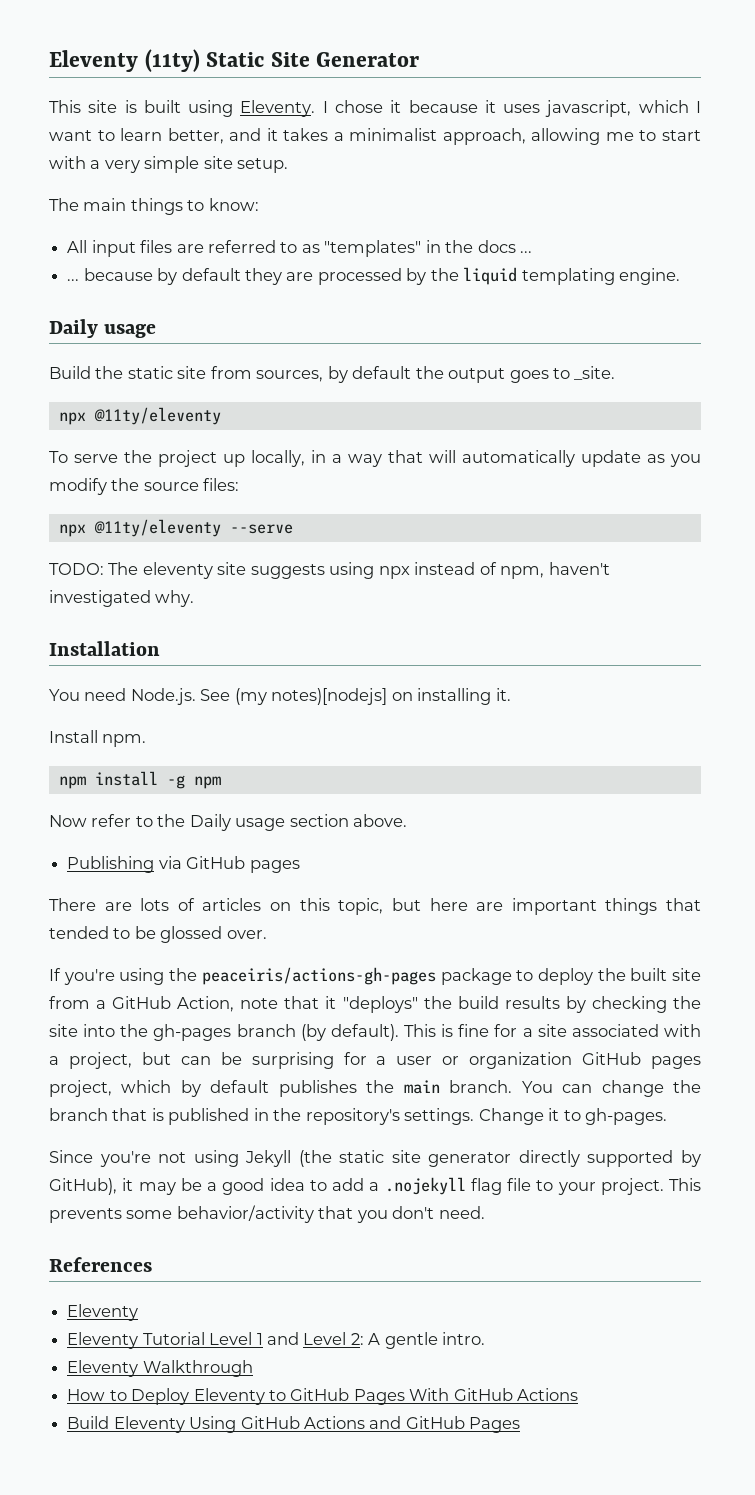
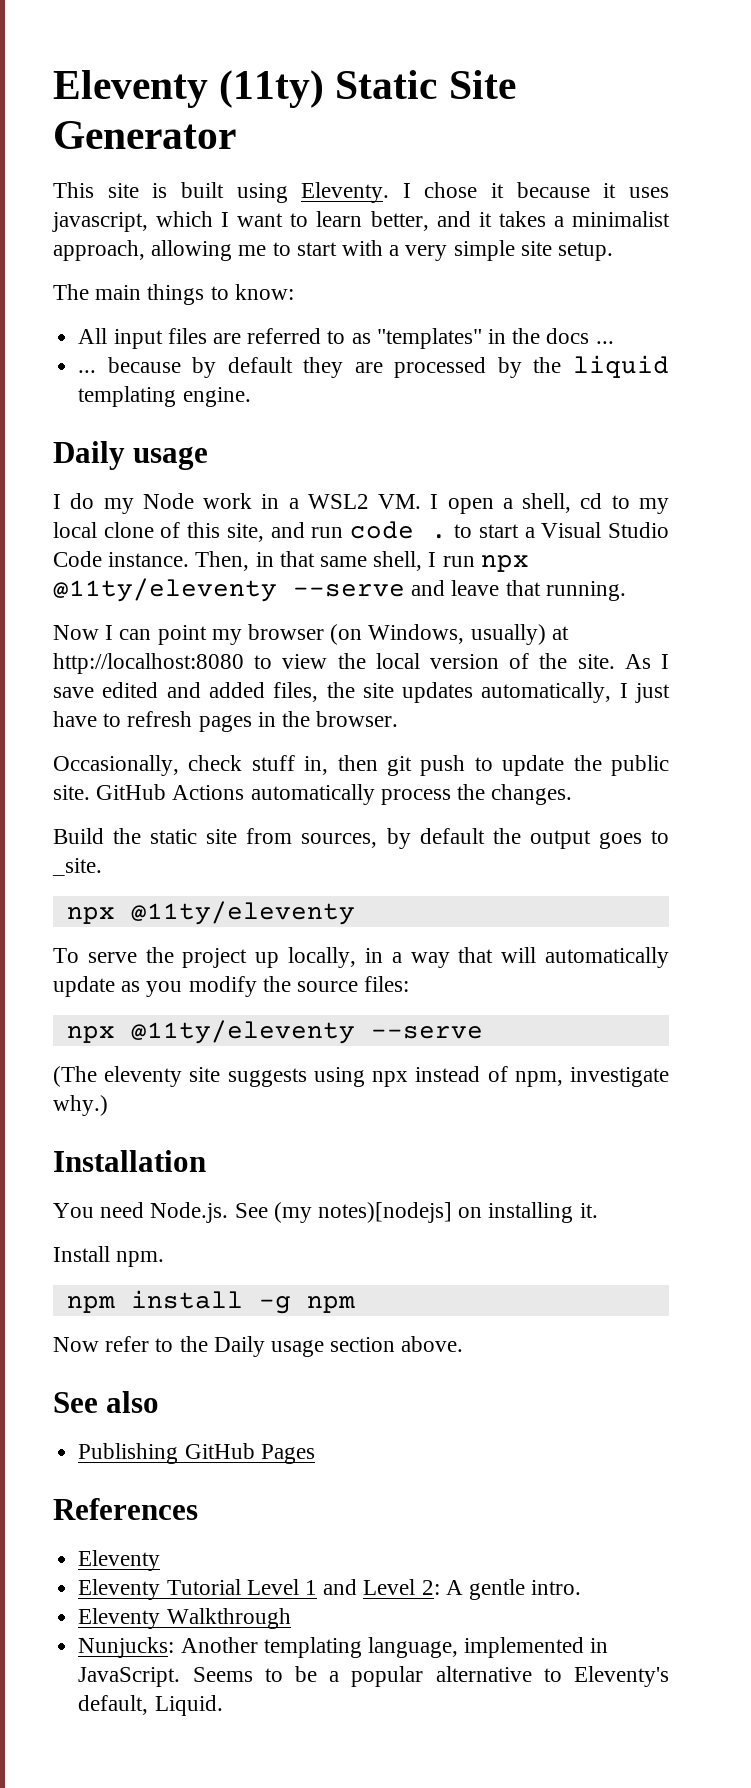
+ I do my Node work in a WSL2 VM. I open a shell, cd to my local clone of this site, and run code . to start a Visual Studio Code instance. Then, in that same shell, I run npx @11ty/eleventy --serve and leave that running.
+ Now I can point my browser (on Windows, usually) at http://localhost:8080 to view the local version of the site. As I save edited and added files, the site updates automatically, I just have to refresh pages in the browser.
+ Occasionally, check stuff in, then git push to update the public site. GitHub Actions automatically process the changes.
- TODO: The eleventy site suggests using npx instead of npm, haven't investigated why.
+ (The eleventy site suggests using npx instead of npm, investigate why.)
+ See also
- Publishing via GitHub pages
- There are lots of articles on this topic, but here are important things that tended to be glossed over.
- If you're using the peaceiris/actions-gh-pages package to deploy the built site from a GitHub Action, note that it "deploys" the build results by checking the site into the gh-pages branch (by default). This is fine for a site associated with a project, but can be surprising for a user or organization GitHub pages project, which by default publishes the main branch. You can change the branch that is published in the repository's settings. Change it to gh-pages.
- Since you're not using Jekyll (the static site generator directly supported by GitHub), it may be a good idea to add a .nojekyll flag file to your project. This prevents some behavior/activity that you don't need.
+ Publishing GitHub Pages
- How to Deploy Eleventy to GitHub Pages With GitHub Actions
- Build Eleventy Using GitHub Actions and GitHub Pages
+ Nunjucks: Another templating language, implemented in JavaScript. Seems to be a popular alternative to Eleventy's default, Liquid.

